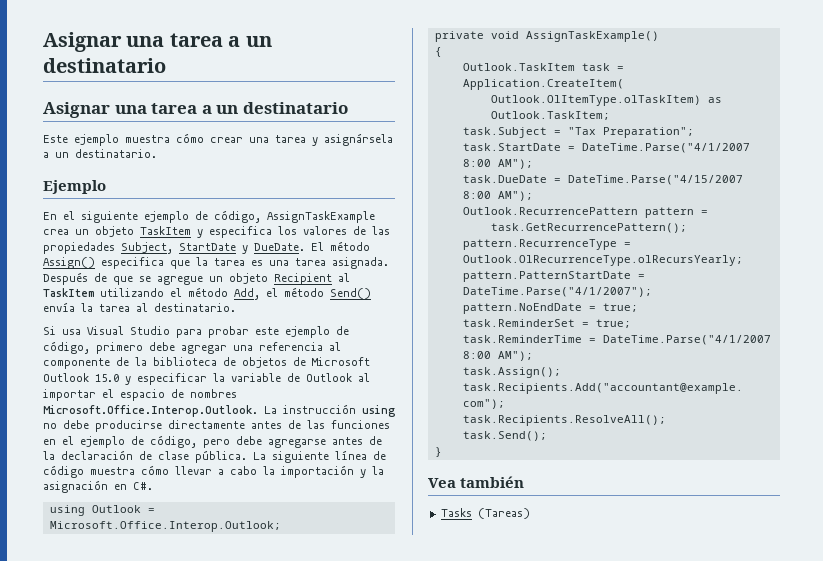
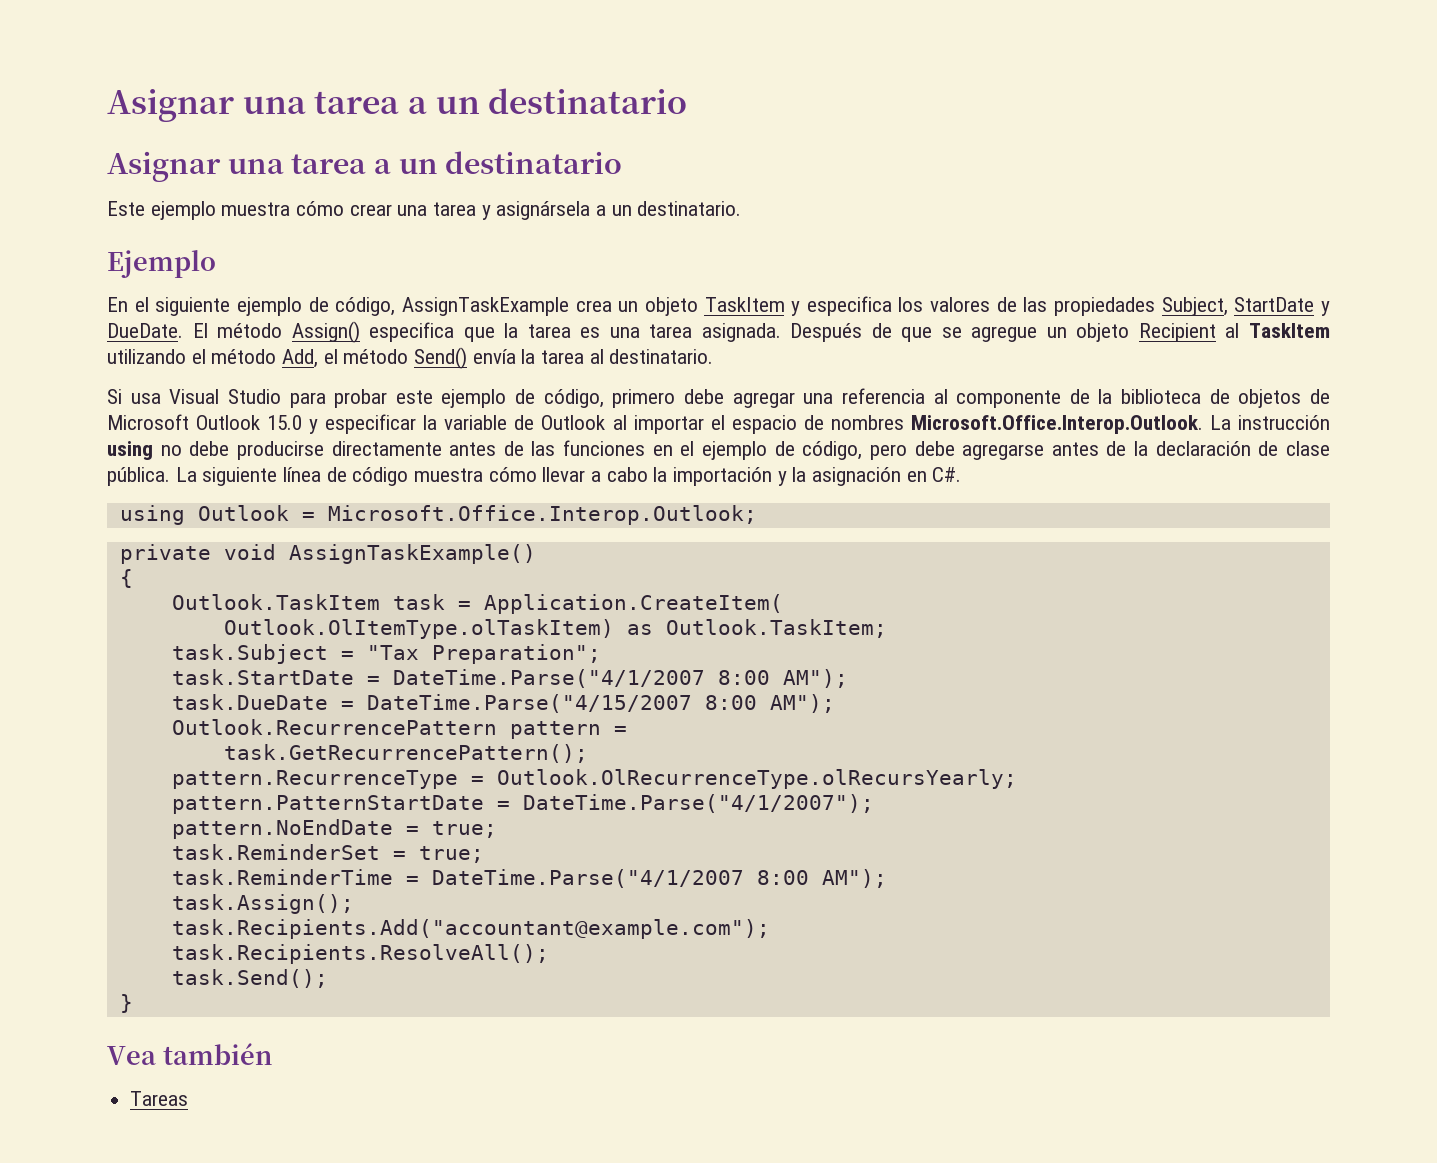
- Tasks (Tareas)
+ Tareas

